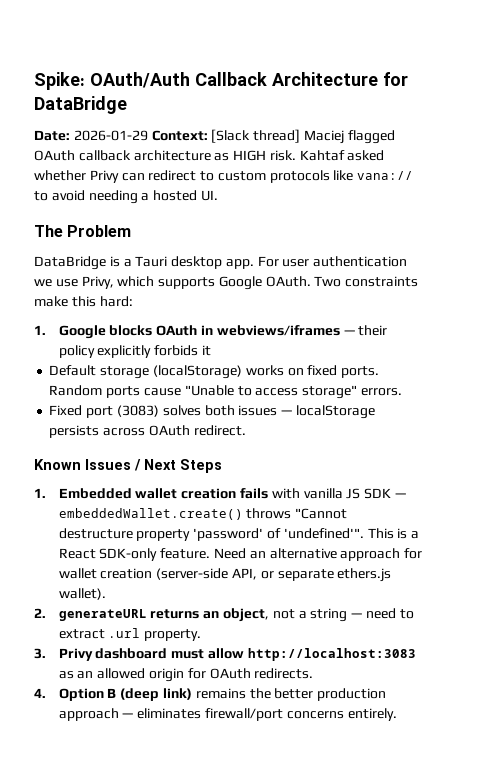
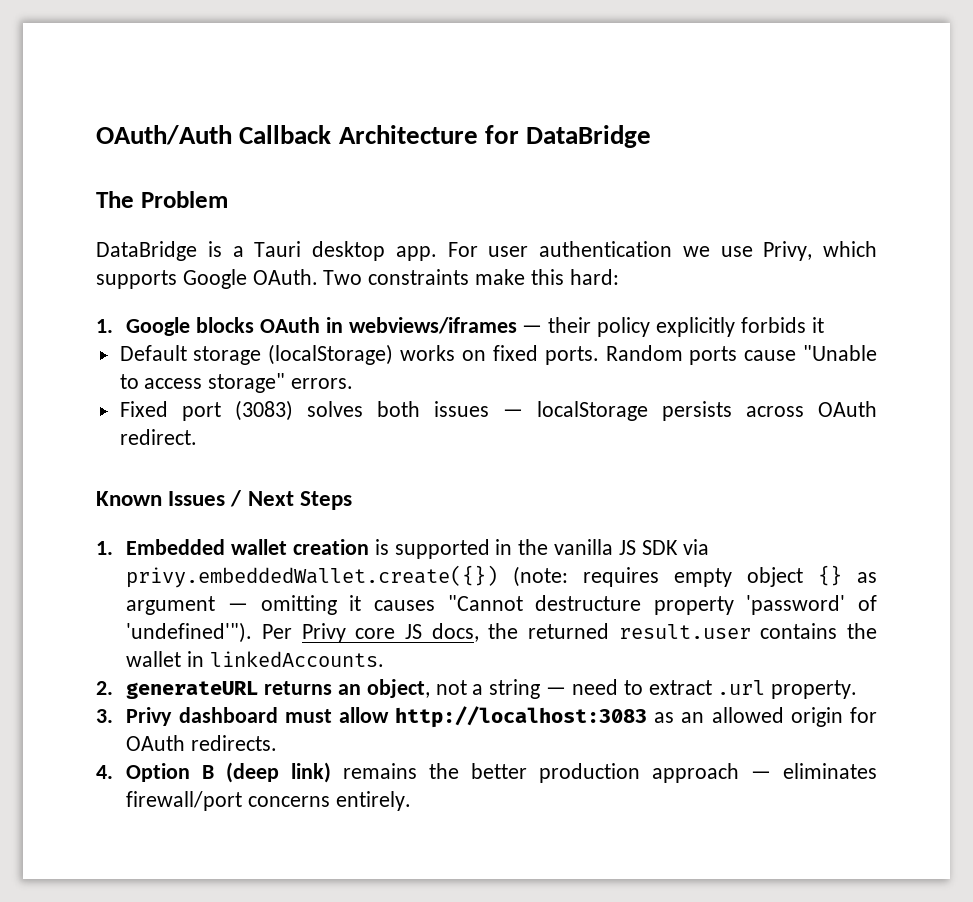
- Spike: OAuth/Auth Callback Architecture for DataBridge
+ OAuth/Auth Callback Architecture for DataBridge
- Date: 2026-01-29 Context: [Slack thread] Maciej flagged OAuth callback architecture as HIGH risk. Kahtaf asked whether Privy can redirect to custom protocols like vana:// to avoid needing a hosted UI.
- 1. Embedded wallet creation fails with vanilla JS SDK — embeddedWallet.create() throws "Cannot destructure property 'password' of 'undefined'". This is a React SDK-only feature. Need an alternative approach for wallet creation (server-side API, or separate ethers.js wallet).
+ 1. Embedded wallet creation is supported in the vanilla JS SDK via privy.embeddedWallet.create({}) (note: requires empty object {} as argument — omitting it causes "Cannot destructure property 'password' of 'undefined'"). Per Privy core JS docs, the returned result.user contains the wallet in linkedAccounts.

